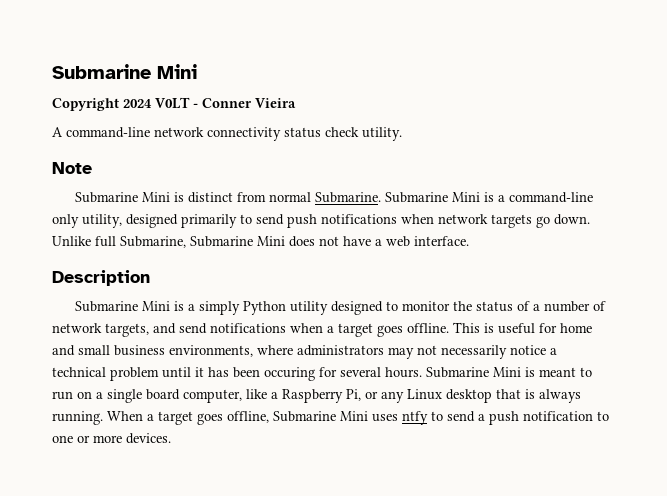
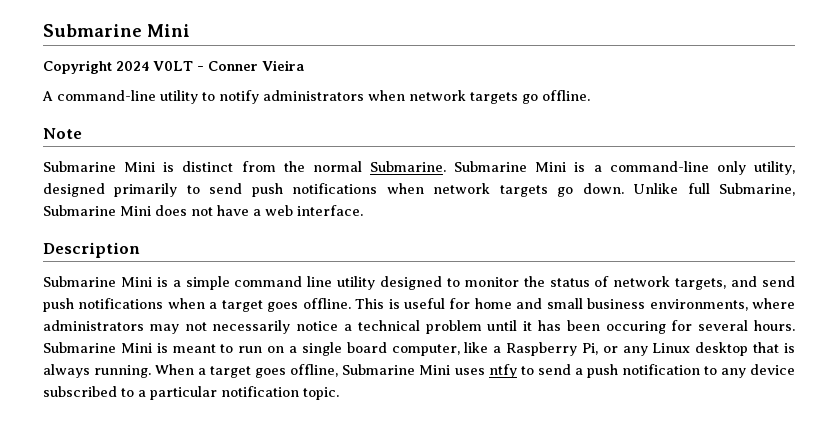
- A command-line network connectivity status check utility.
+ A command-line utility to notify administrators when network targets go offline.
- Submarine Mini is distinct from normal Submarine.
+ Submarine Mini is distinct from the normal Submarine.
- Submarine Mini is a simply Python utility designed to monitor the status of a number of network targets, and send notifications when a target goes offline.
+ Submarine Mini is a simple command line utility designed to monitor the status of network targets, and send push notifications when a target goes offline.
- When a target goes offline, Submarine Mini uses ntfy to send a push notification to one or more devices.
+ When a target goes offline, Submarine Mini uses ntfy to send a push notification to any device subscribed to a particular notification topic.

